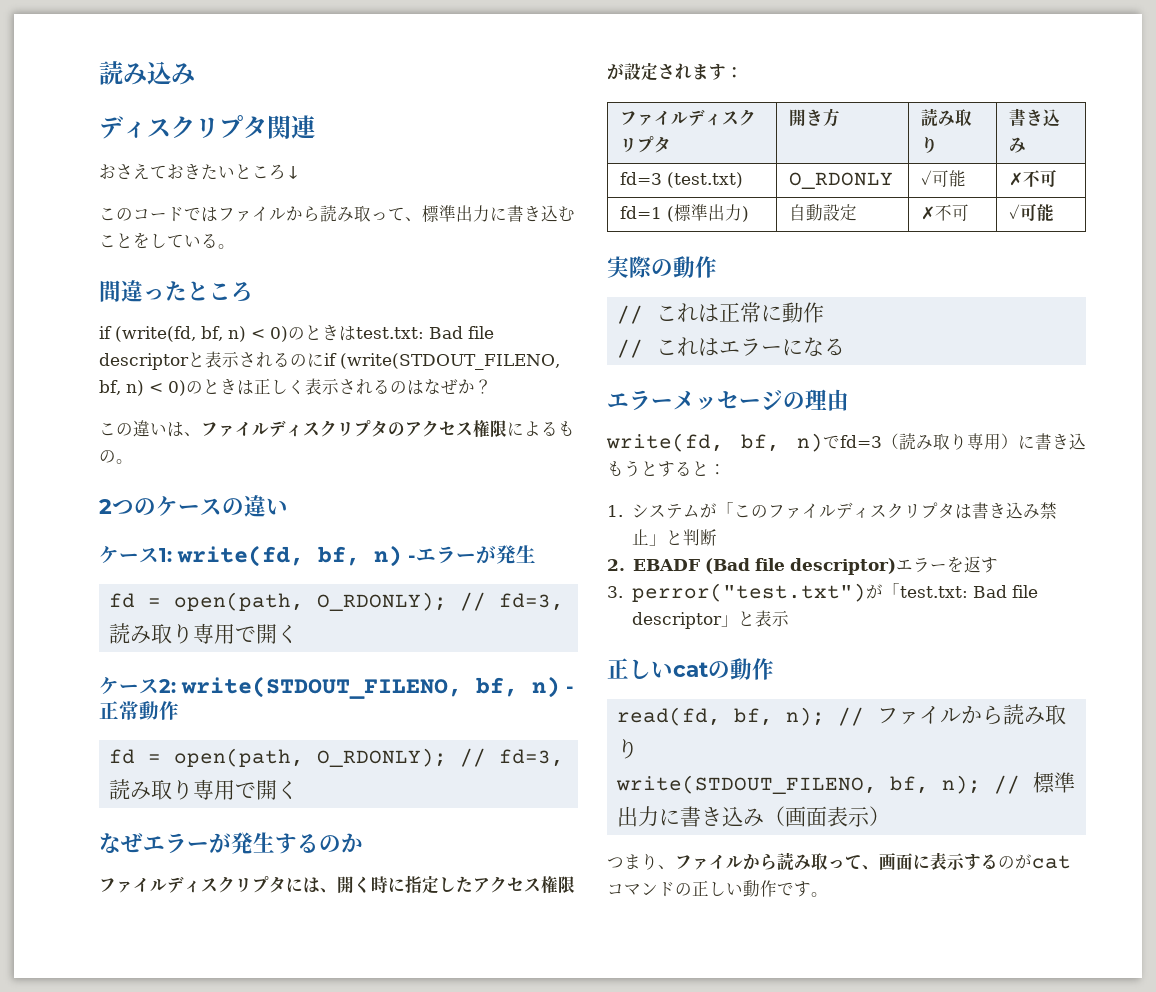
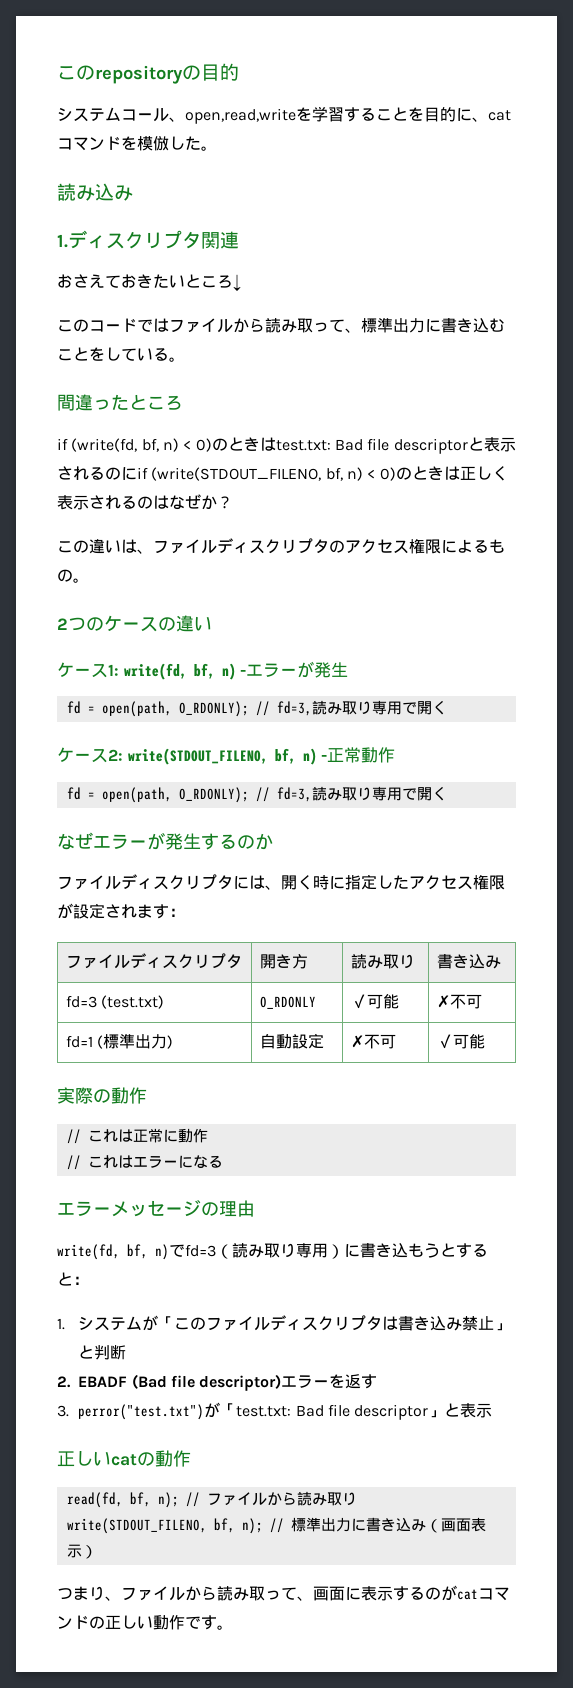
+ このrepositoryの目的
+ システムコール、open,read,writeを学習することを目的に、catコマンドを模倣した。
- ディスクリプタ関連
+ 1.ディスクリプタ関連

